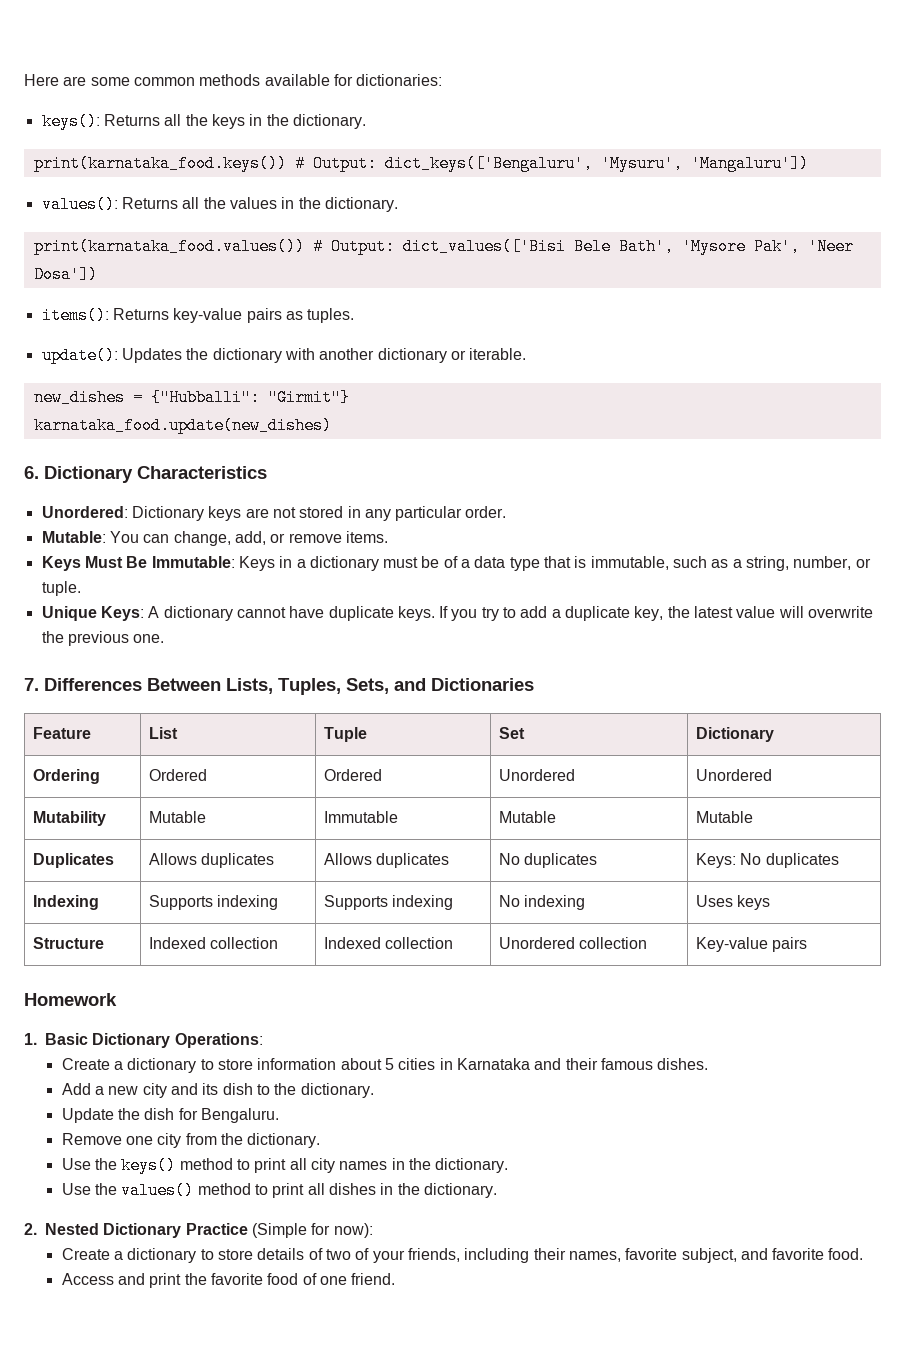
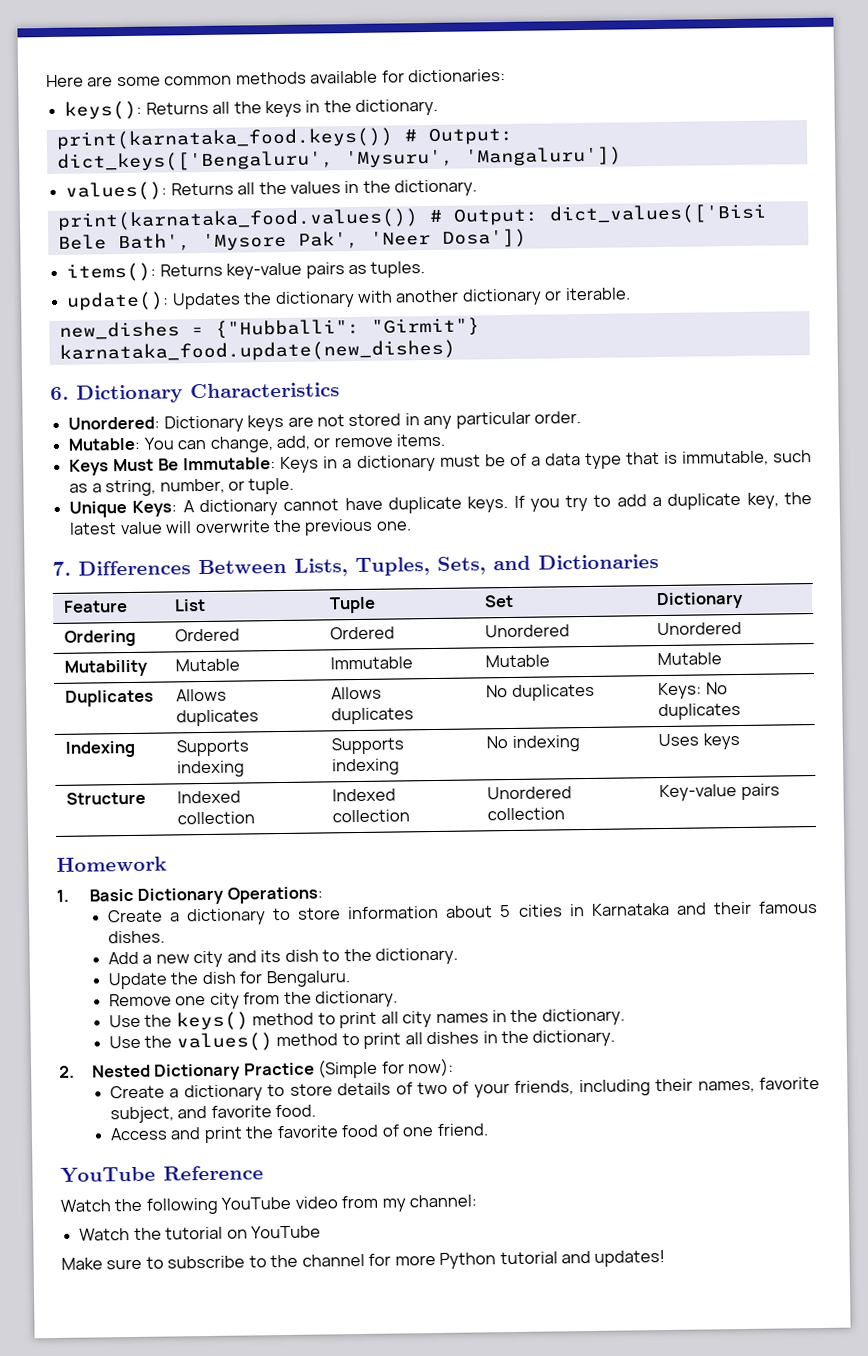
+ YouTube Reference
+ Watch the following YouTube video from my channel:
+ Watch the tutorial on YouTube
+ Make sure to subscribe to the channel for more Python tutorial and updates!

